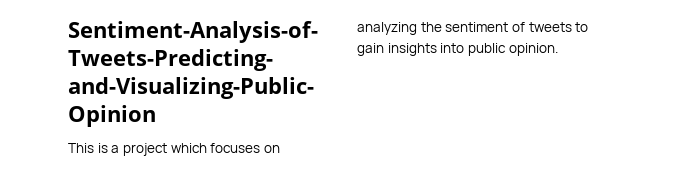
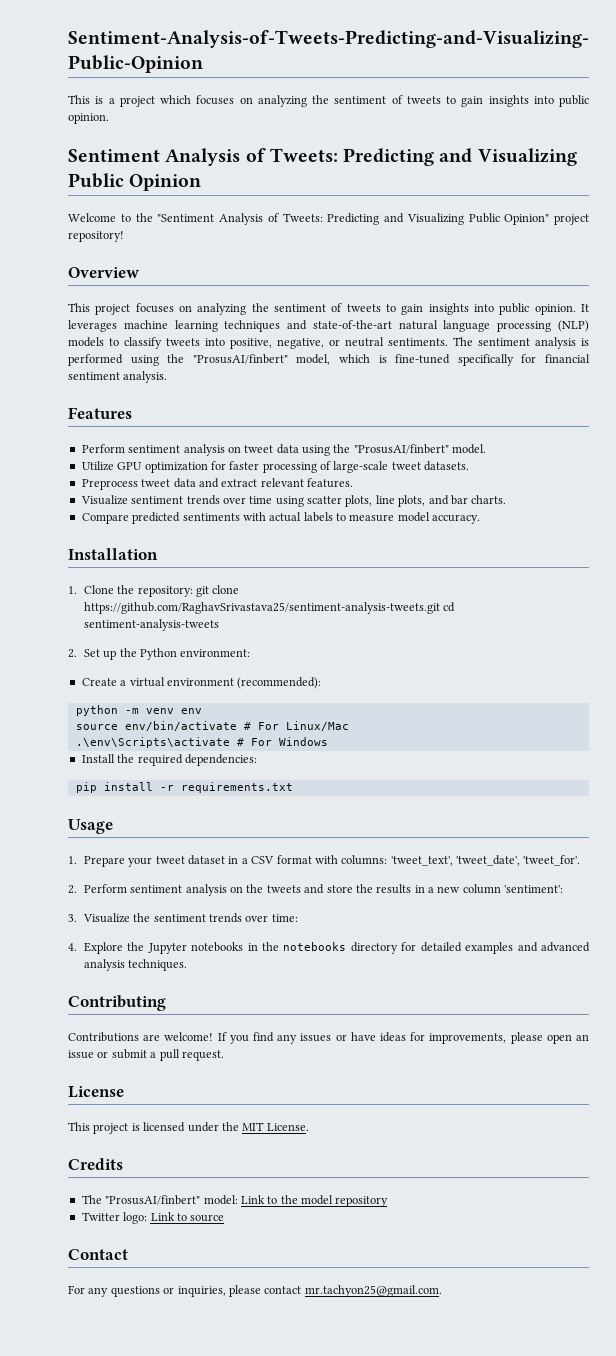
+ Sentiment Analysis of Tweets: Predicting and Visualizing Public Opinion
+ Welcome to the "Sentiment Analysis of Tweets: Predicting and Visualizing Public Opinion" project repository!
+ Overview
+ This project focuses on analyzing the sentiment of tweets to gain insights into public opinion. It leverages machine learning techniques and state-of-the-art natural language processing (NLP) models to classify tweets into positive, negative, or neutral sentiments. The sentiment analysis is performed using the "ProsusAI/finbert" model, which is fine-tuned specifically for financial sentiment analysis.
+ Features
+ Perform sentiment analysis on tweet data using the "ProsusAI/finbert" model.
+ Utilize GPU optimization for faster processing of large-scale tweet datasets.
+ Preprocess tweet data and extract relevant features.
+ Visualize sentiment trends over time using scatter plots, line plots, and bar charts.
+ Compare predicted sentiments with actual labels to measure model accuracy.
+ Installation
+ 1. Clone the repository: git clone https://github.com/RaghavSrivastava25/sentiment-analysis-tweets.git cd sentiment-analysis-tweets
+ 2. Set up the Python environment:
+ Create a virtual environment (recommended):
+ python -m venv env
+ source env/bin/activate # For Linux/Mac
+ .\env\Scripts\activate # For Windows
+ Install the required dependencies:
+ pip install -r requirements.txt
+ Usage
+ 1. Prepare your tweet dataset in a CSV format with columns: 'tweet_text', 'tweet_date', 'tweet_for'.
+ 2. Perform sentiment analysis on the tweets and store the results in a new column 'sentiment':
+ 3. Visualize the sentiment trends over time:
+ 4. Explore the Jupyter notebooks in the notebooks directory for detailed examples and advanced analysis techniques.
+ Contributing
+ Contributions are welcome! If you find any issues or have ideas for improvements, please open an issue or submit a pull request.
+ License
+ This project is licensed under the MIT License.
+ Credits
+ The "ProsusAI/finbert" model: Link to the model repository
+ Twitter logo: Link to source
+ Contact
+ For any questions or inquiries, please contact mr.tachyon25@gmail.com.

